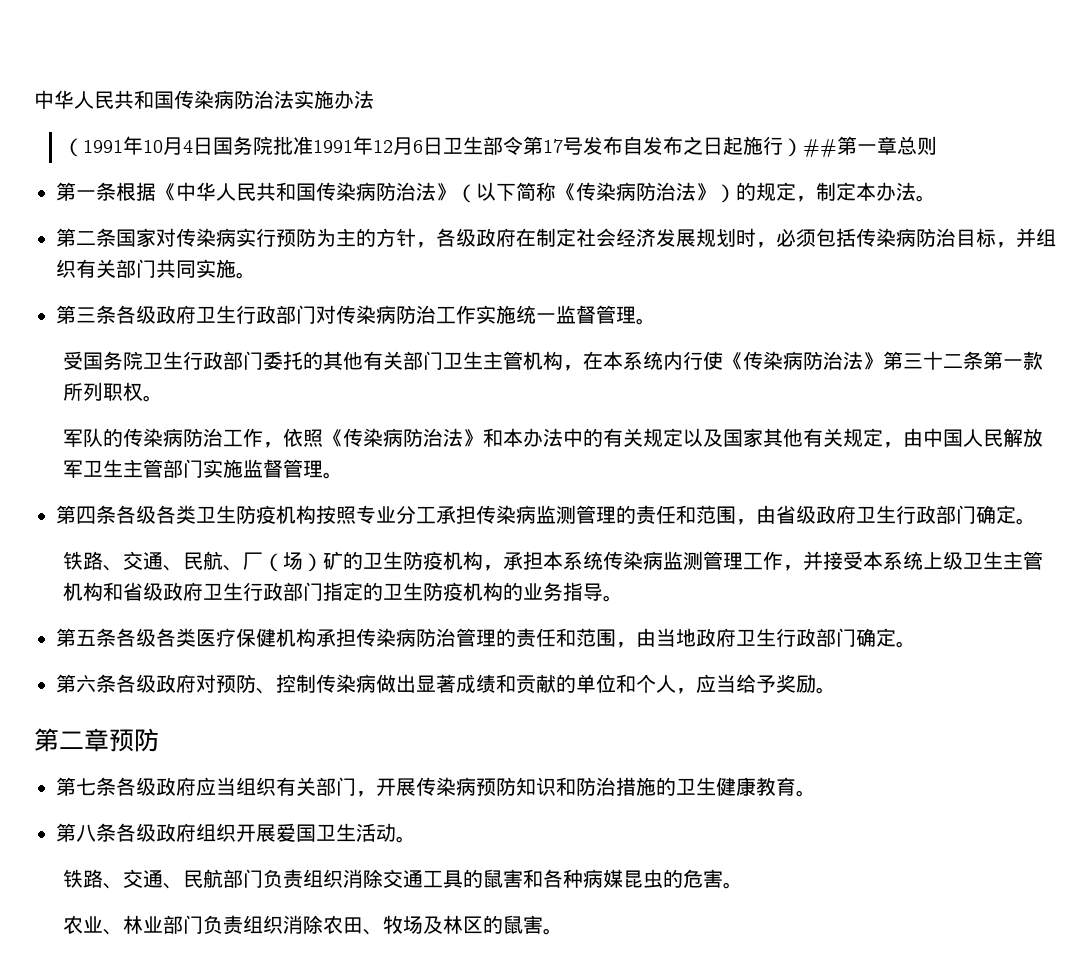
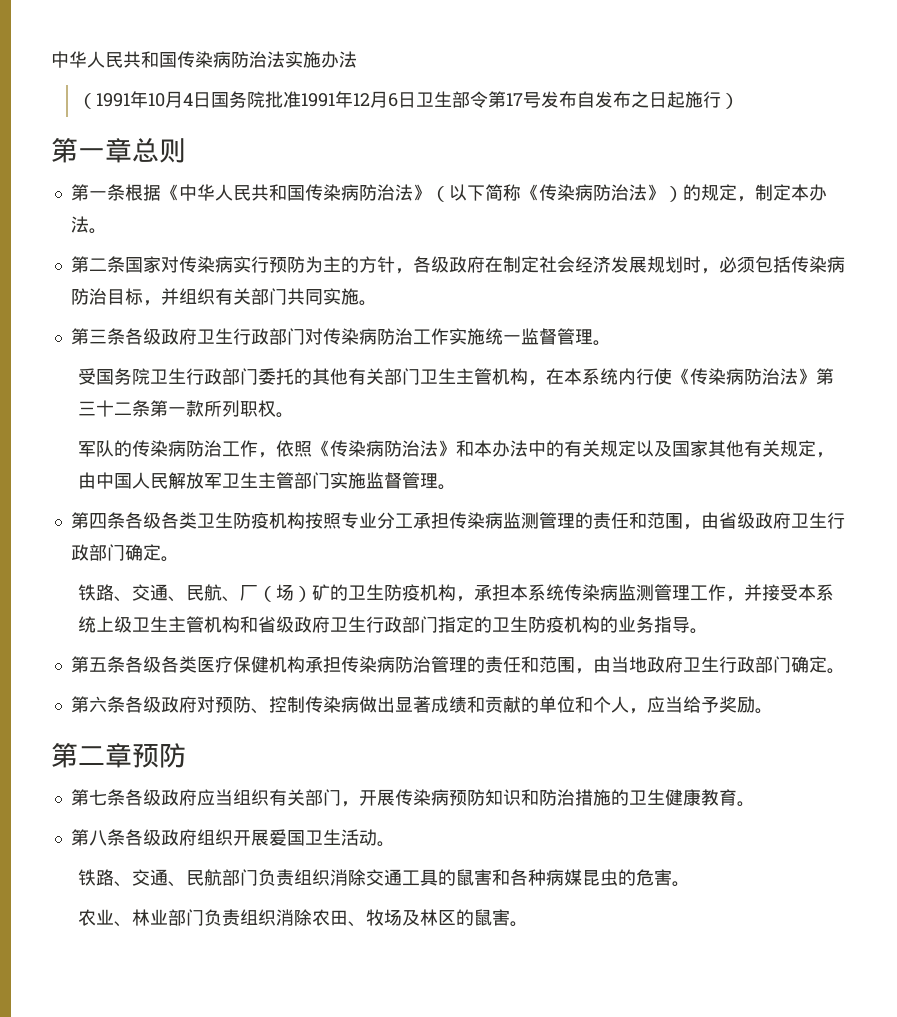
- （1991年10月4日国务院批准1991年12月6日卫生部令第17号发布自发布之日起施行）##第一章总则
+ （1991年10月4日国务院批准1991年12月6日卫生部令第17号发布自发布之日起施行）
+ 第一章总则

